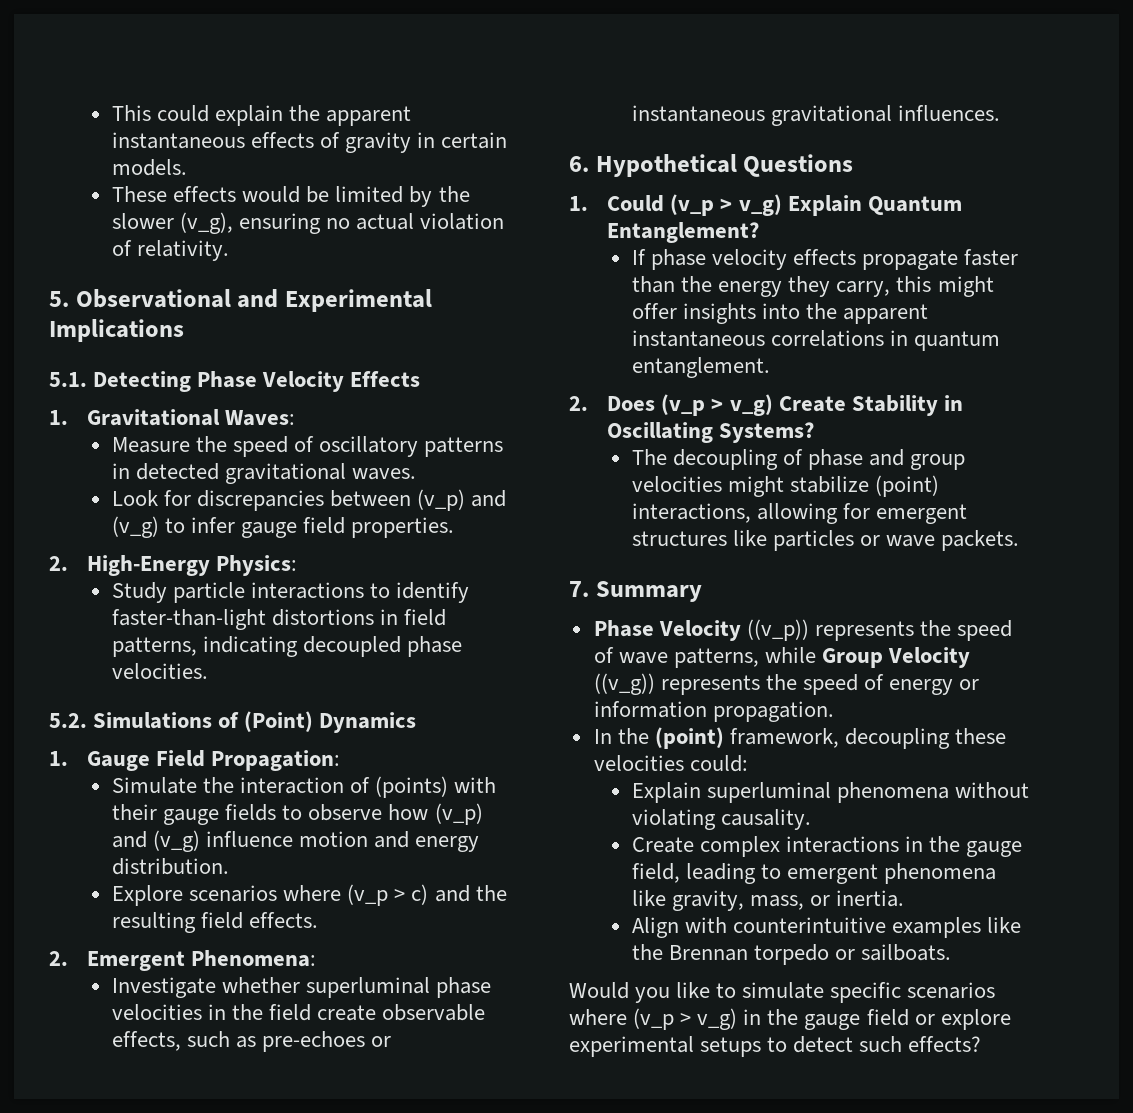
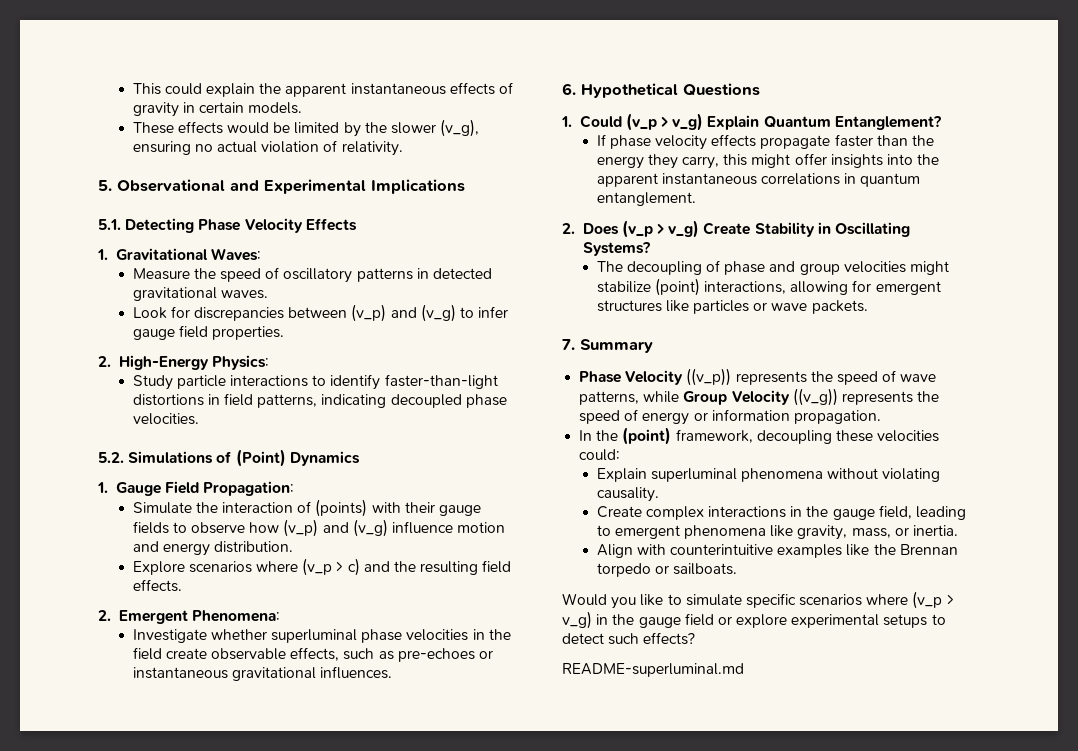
+ README-superluminal.md

